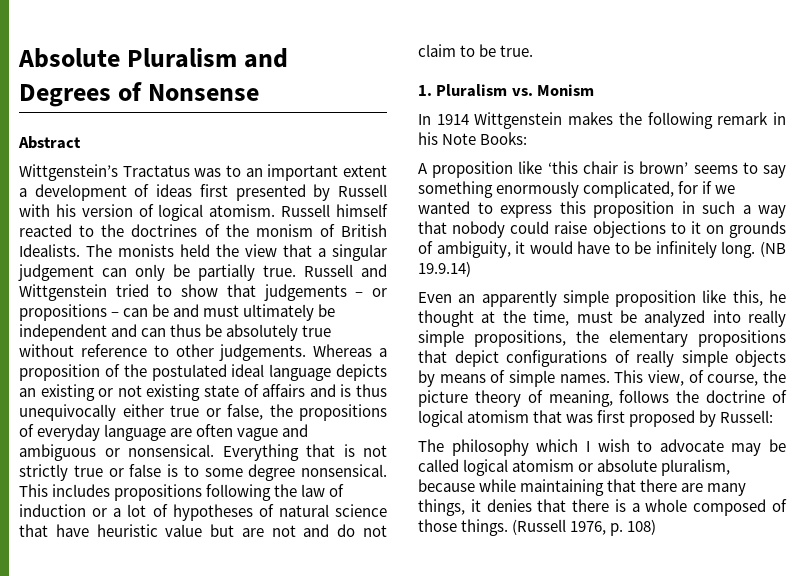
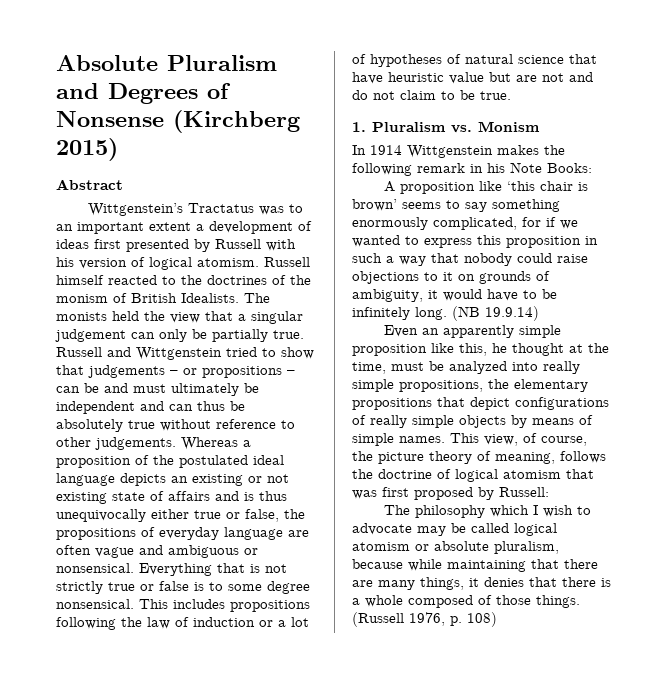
- Absolute Pluralism and Degrees of Nonsense
+ Absolute Pluralism and Degrees of Nonsense (Kirchberg 2015)

